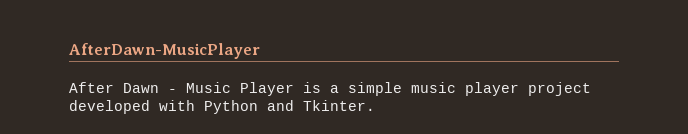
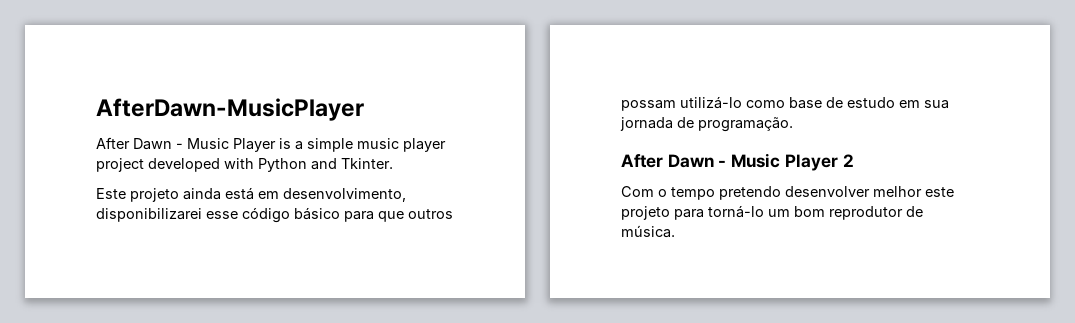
+ Este projeto ainda está em desenvolvimento, disponibilizarei esse código básico para que outros possam utilizá-lo como base de estudo em sua jornada de programação.
+ After Dawn - Music Player 2
+ Com o tempo pretendo desenvolver melhor este projeto para torná-lo um bom reprodutor de música.

